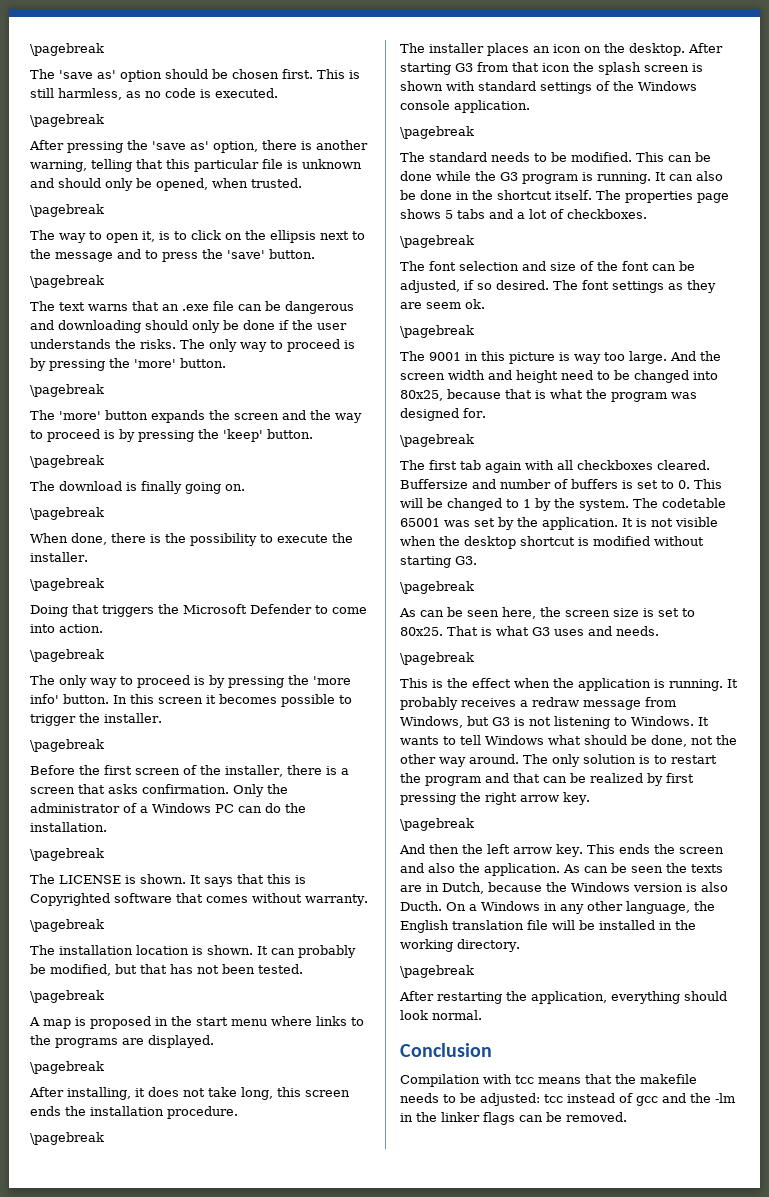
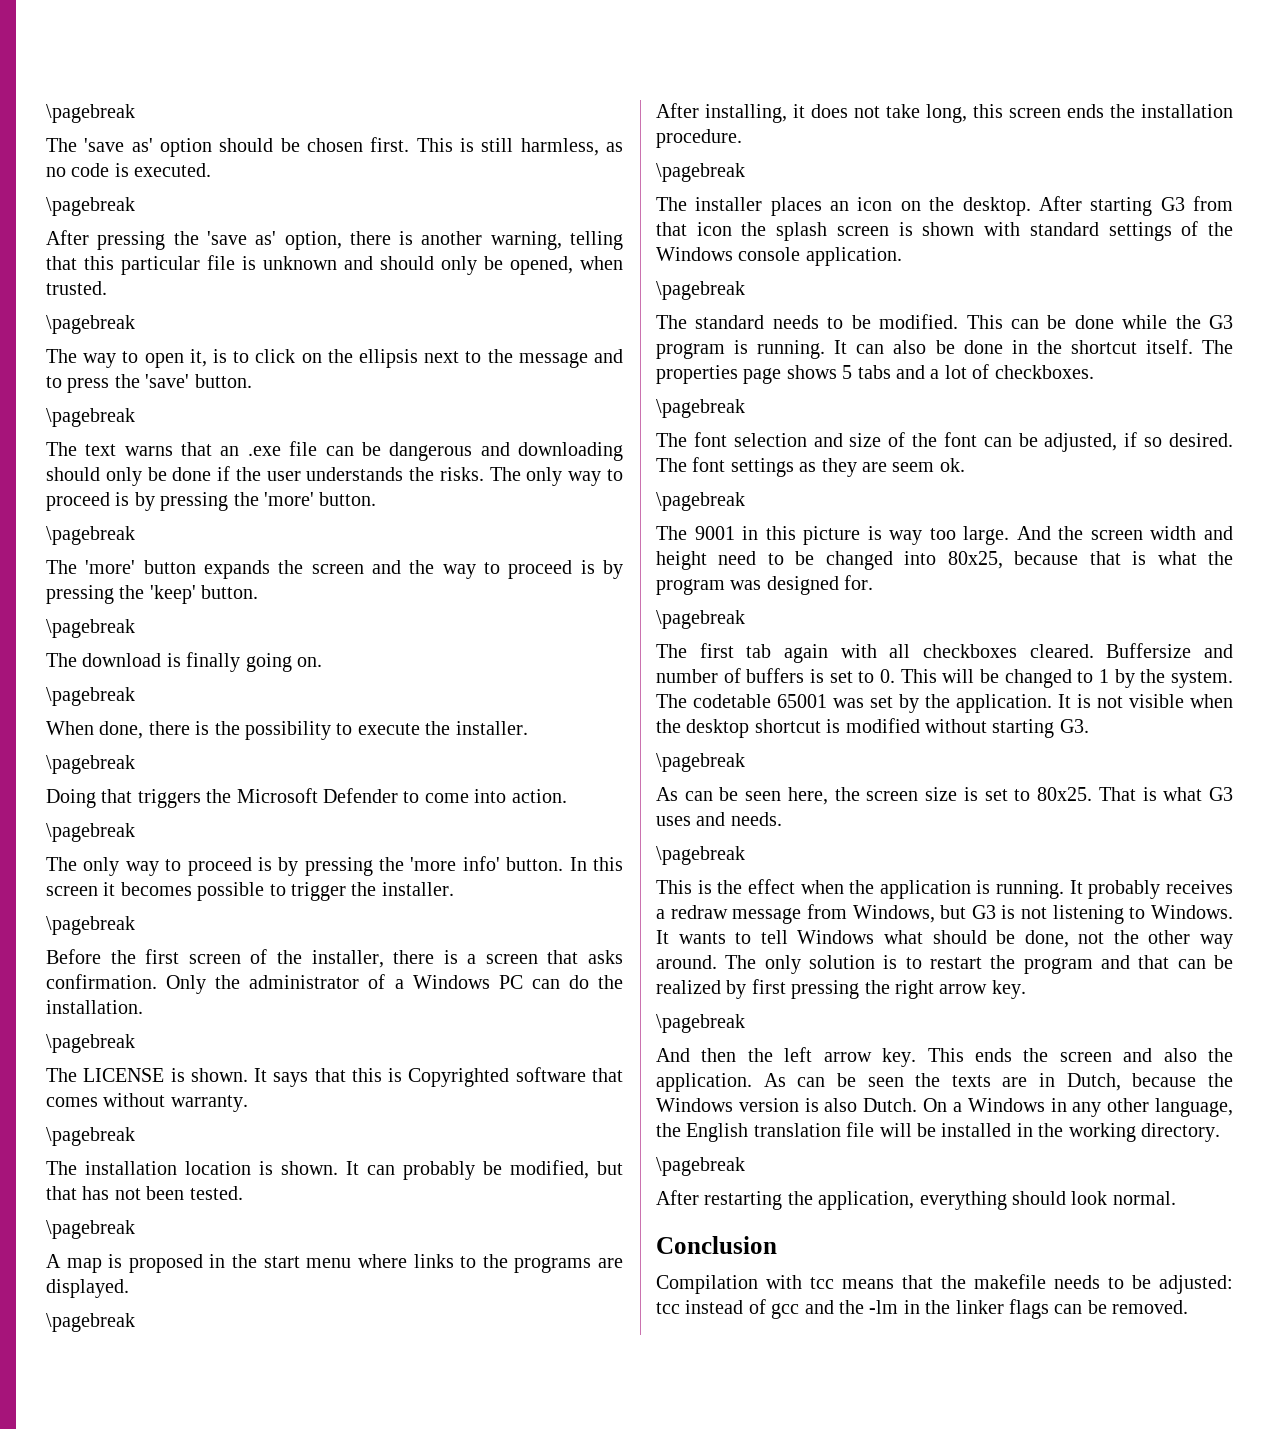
- As can be seen the texts are in Dutch, because the Windows version is also Ducth.
+ As can be seen the texts are in Dutch, because the Windows version is also Dutch.

